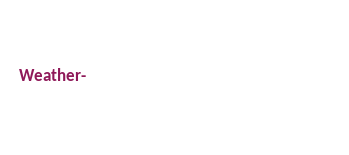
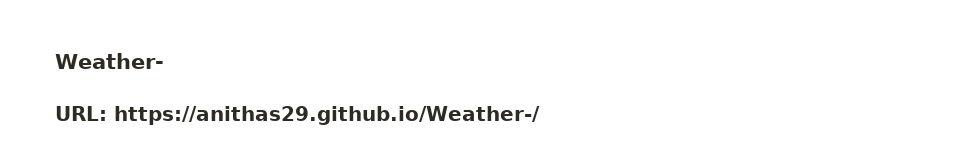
+ URL: https://anithas29.github.io/Weather-/

